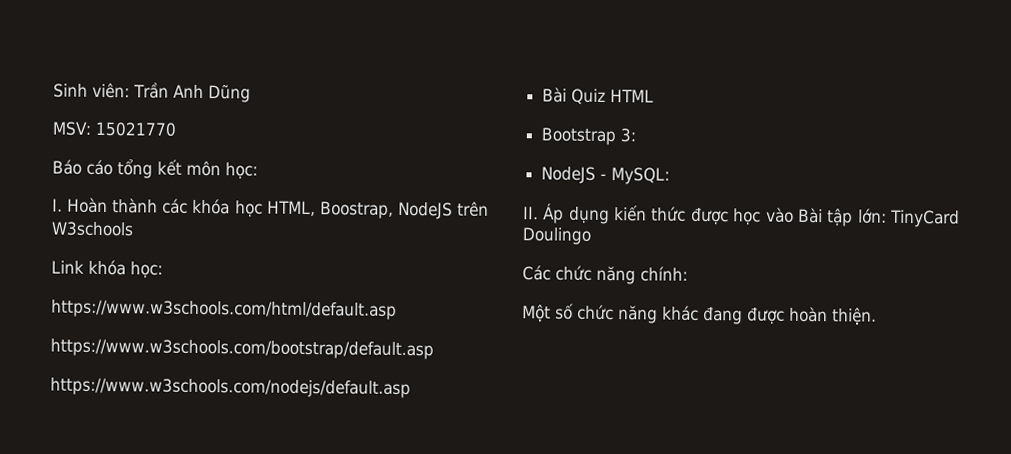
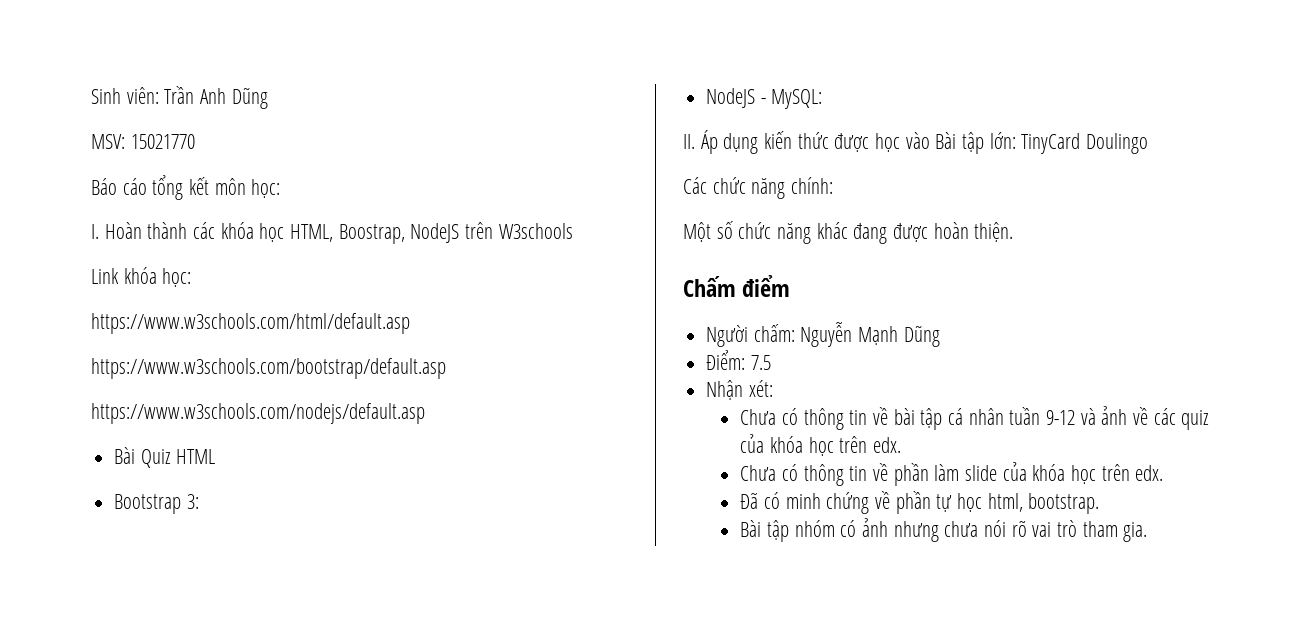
+ Chấm điểm
+ Người chấm: Nguyễn Mạnh Dũng
+ Điểm: 7.5
+ Nhận xét:
+ Chưa có thông tin về bài tập cá nhân tuần 9-12 và ảnh về các quiz của khóa học trên edx.
+ Chưa có thông tin về phần làm slide của khóa học trên edx.
+ Đã có minh chứng về phần tự học html, bootstrap.
+ Bài tập nhóm có ảnh nhưng chưa nói rõ vai trò tham gia.

